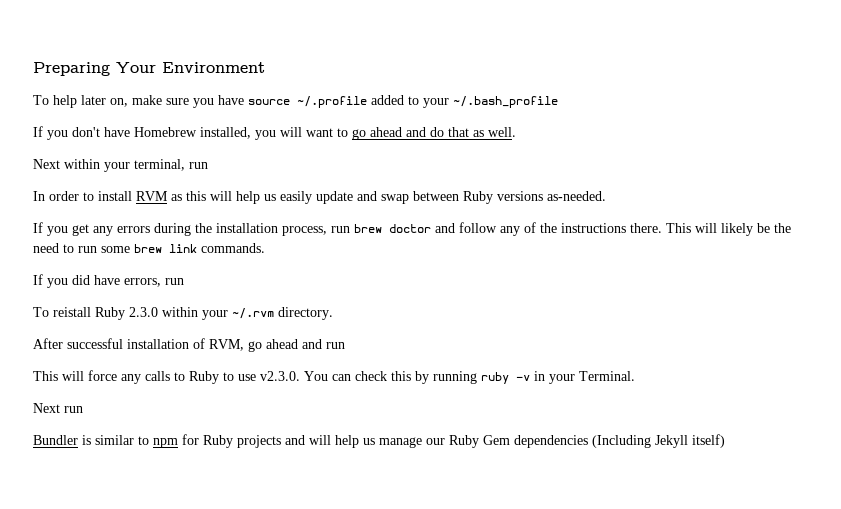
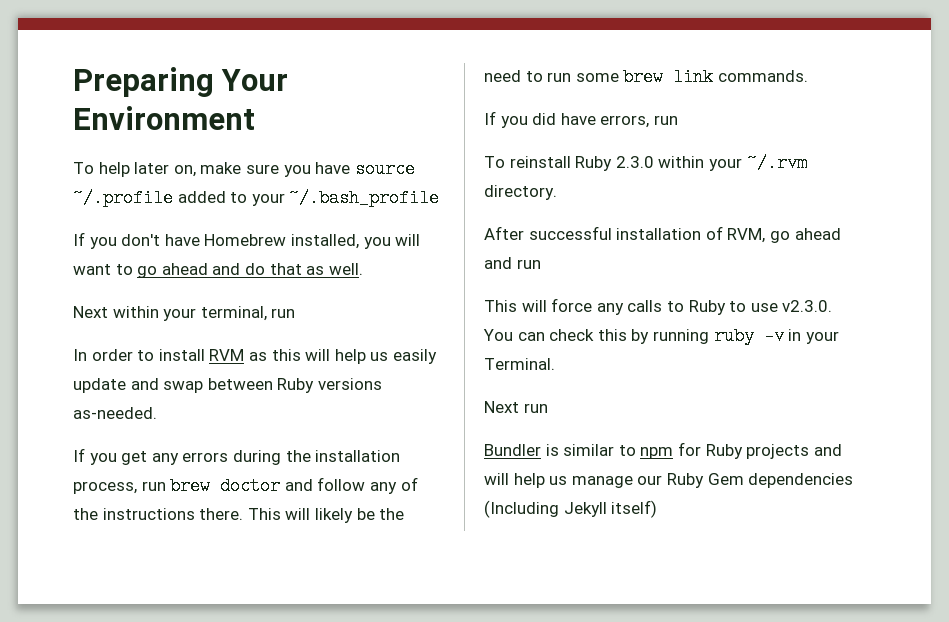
- To reistall Ruby 2.3.0 within your ~/.rvm directory.
+ To reinstall Ruby 2.3.0 within your ~/.rvm directory.

